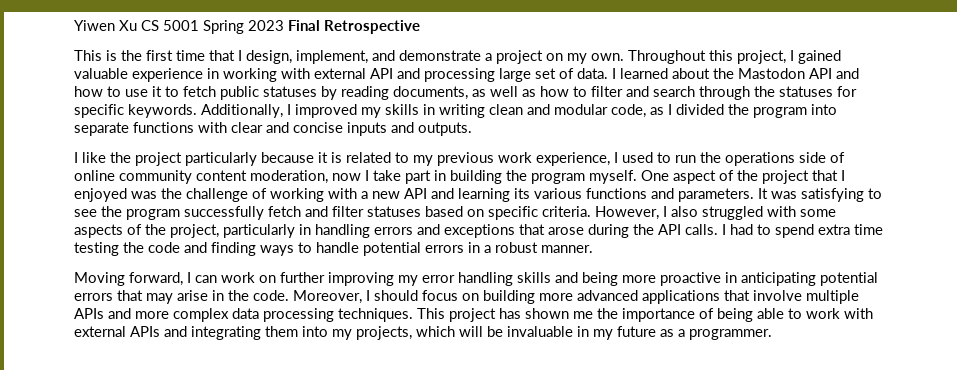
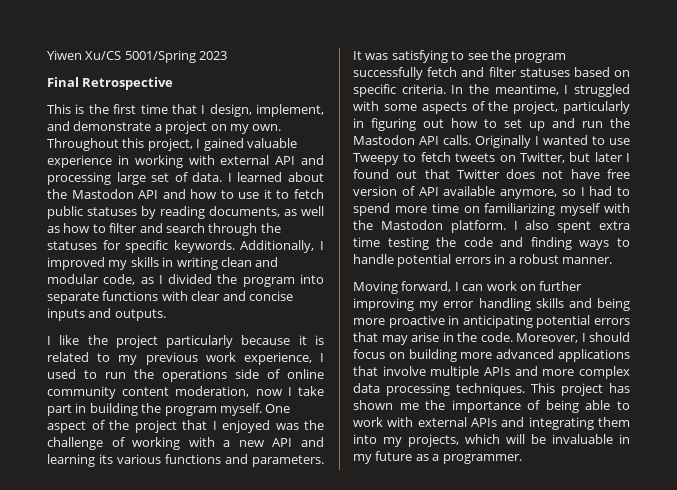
- Yiwen Xu CS 5001 Spring 2023 Final Retrospective
+ Yiwen Xu/CS 5001/Spring 2023
+ Final Retrospective
- However, I also struggled with some aspects of the project, particularly in handling errors and exceptions that arose during the API calls. I had to spend extra time testing the code and finding ways to handle potential errors in a robust manner.
+ In the meantime, I struggled with some aspects of the project, particularly in figuring out how to set up and run the Mastodon API calls. Originally I wanted to use Tweepy to fetch tweets on Twitter, but later I found out that Twitter does not have free version of API available anymore, so I had to spend more time on familiarizing myself with the Mastodon platform. I also spent extra time testing the code and finding ways to handle potential errors in a robust manner.

